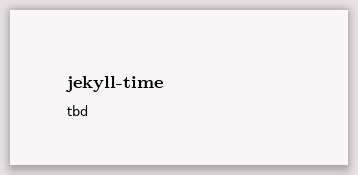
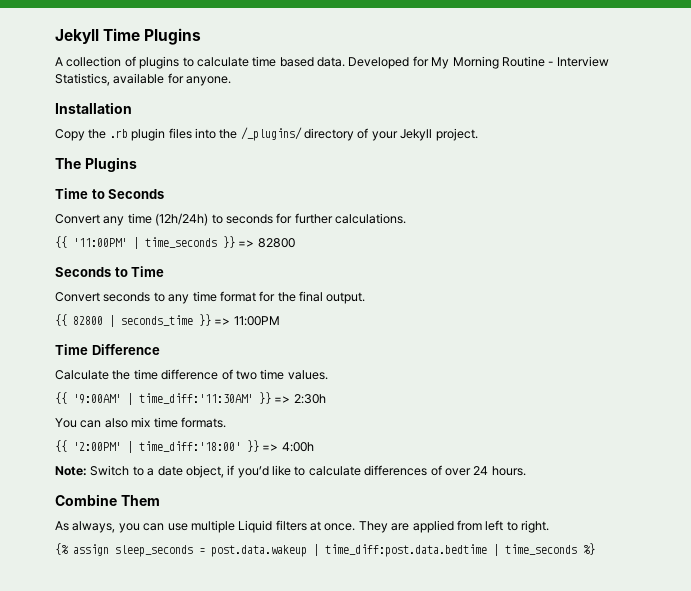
- jekyll-time
- tbd
+ Jekyll Time Plugins
+ A collection of plugins to calculate time based data. Developed for My Morning Routine - Interview Statistics, available for anyone.
+ Installation
+ Copy the .rb plugin files into the /_plugins/ directory of your Jekyll project.
+ The Plugins
+ Time to Seconds
+ Convert any time (12h/24h) to seconds for further calculations.
+ {{ '11:00PM' | time_seconds }} => 82800
+ Seconds to Time
+ Convert seconds to any time format for the final output.
+ {{ 82800 | seconds_time }} => 11:00PM
+ Time Difference
+ Calculate the time difference of two time values.
+ {{ '9:00AM' | time_diff:'11:30AM' }} => 2:30h
+ You can also mix time formats.
+ {{ '2:00PM' | time_diff:'18:00' }} => 4:00h
+ Note: Switch to a date object, if you’d like to calculate differences of over 24 hours.
+ Combine Them
+ As always, you can use multiple Liquid filters at once. They are applied from left to right.
+ {% assign sleep_seconds = post.data.wakeup | time_diff:post.data.bedtime | time_seconds %}

